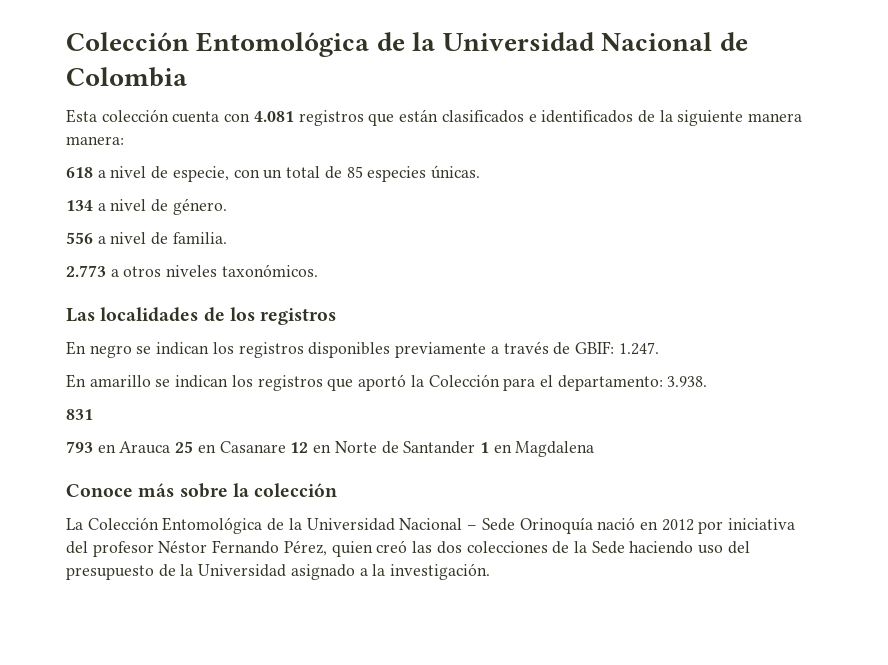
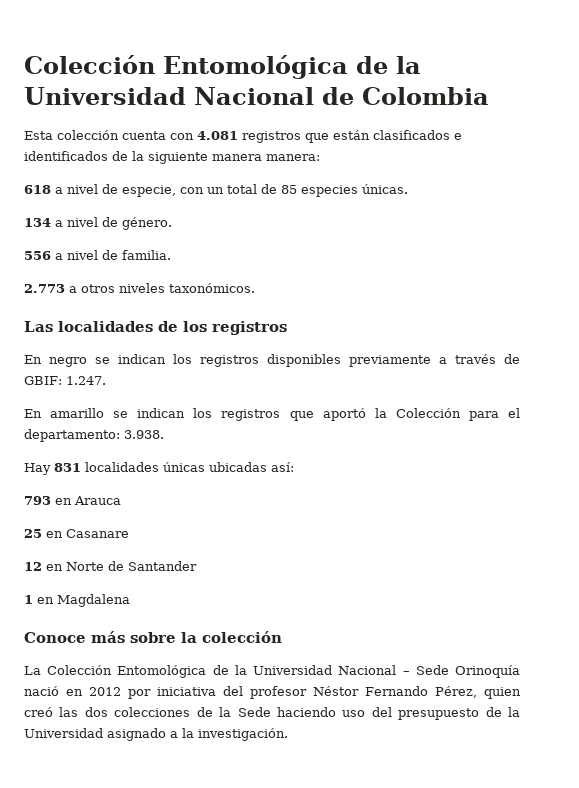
- 831
+ Hay 831 localidades únicas ubicadas así:
- 793 en Arauca 25 en Casanare 12 en Norte de Santander 1 en Magdalena
+ 793 en Arauca
+ 25 en Casanare
+ 12 en Norte de Santander
+ 1 en Magdalena

